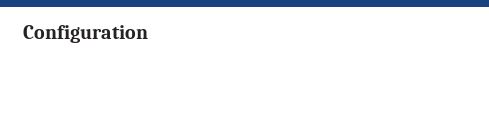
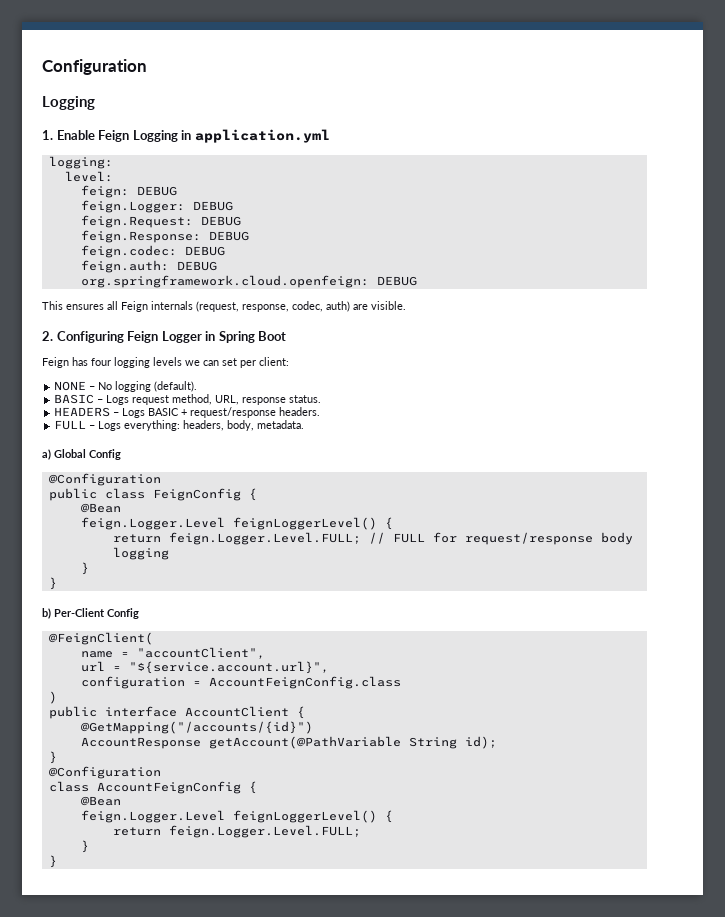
  Configuration
+ Logging
+ 1. Enable Feign Logging in application.yml
+ logging:
+ level:
+ feign: DEBUG
+ feign.Logger: DEBUG
+ feign.Request: DEBUG
+ feign.Response: DEBUG
+ feign.codec: DEBUG
+ feign.auth: DEBUG
+ org.springframework.cloud.openfeign: DEBUG
+ This ensures all Feign internals (request, response, codec, auth) are visible.
+ 2. Configuring Feign Logger in Spring Boot
+ Feign has four logging levels we can set per client:
+ NONE – No logging (default).
+ BASIC – Logs request method, URL, response status.
+ HEADERS – Logs BASIC + request/response headers.
+ FULL – Logs everything: headers, body, metadata.
+ a) Global Config
+ @Configuration
+ public class FeignConfig {
+ @Bean
+ feign.Logger.Level feignLoggerLevel() {
+ return feign.Logger.Level.FULL; // FULL for request/response body logging
+ }
+ }
+ b) Per-Client Config
+ @FeignClient(
+ name = "accountClient",
+ url = "${service.account.url}",
+ configuration = AccountFeignConfig.class
+ )
+ public interface AccountClient {
+ @GetMapping("/accounts/{id}")
+ AccountResponse getAccount(@PathVariable String id);
+ }
+ @Configuration
+ class AccountFeignConfig {
+ @Bean
+ feign.Logger.Level feignLoggerLevel() {
+ return feign.Logger.Level.FULL;
+ }
+ }

